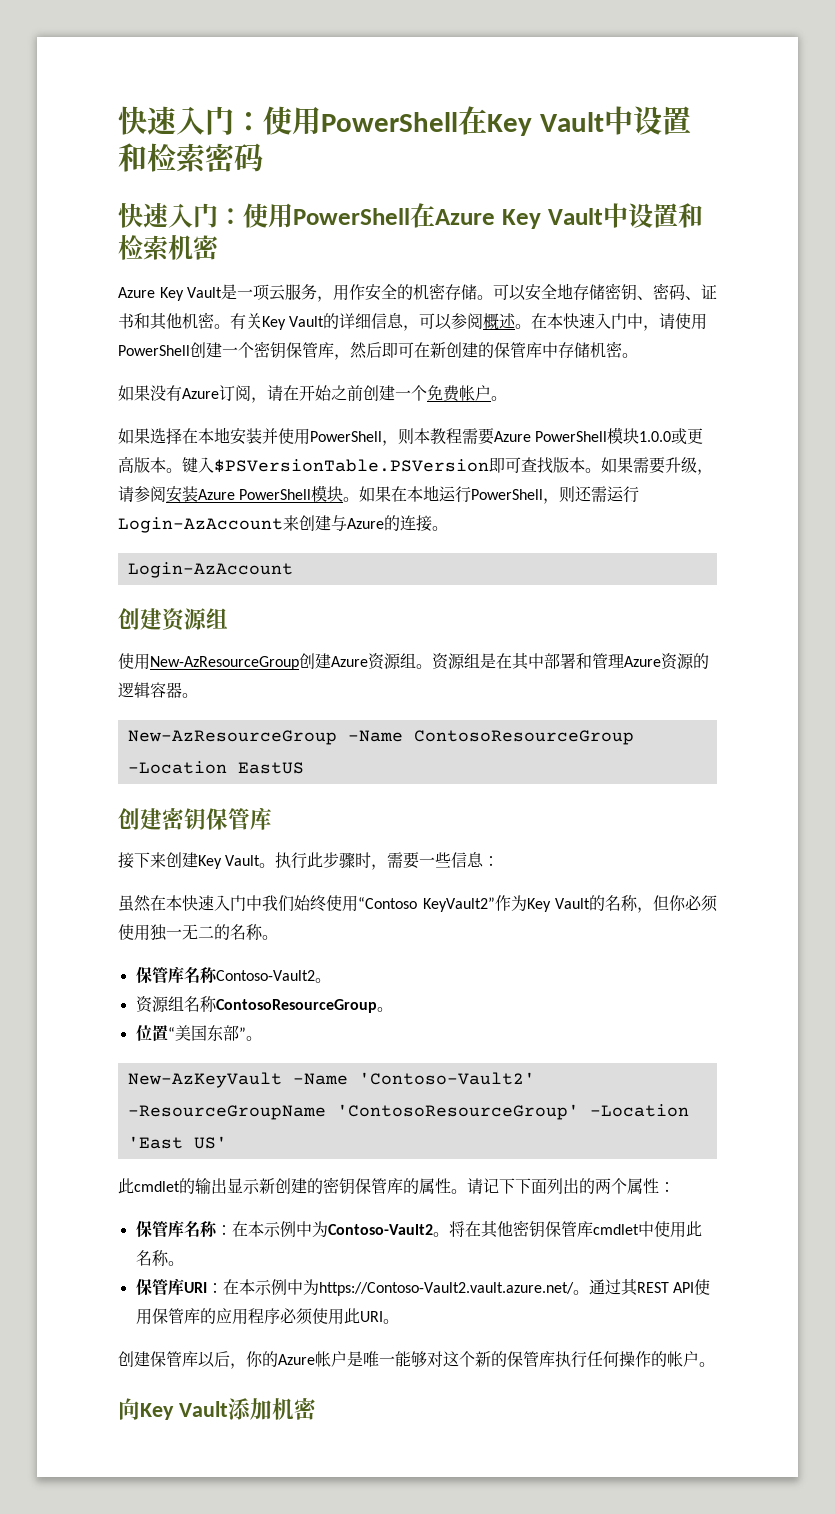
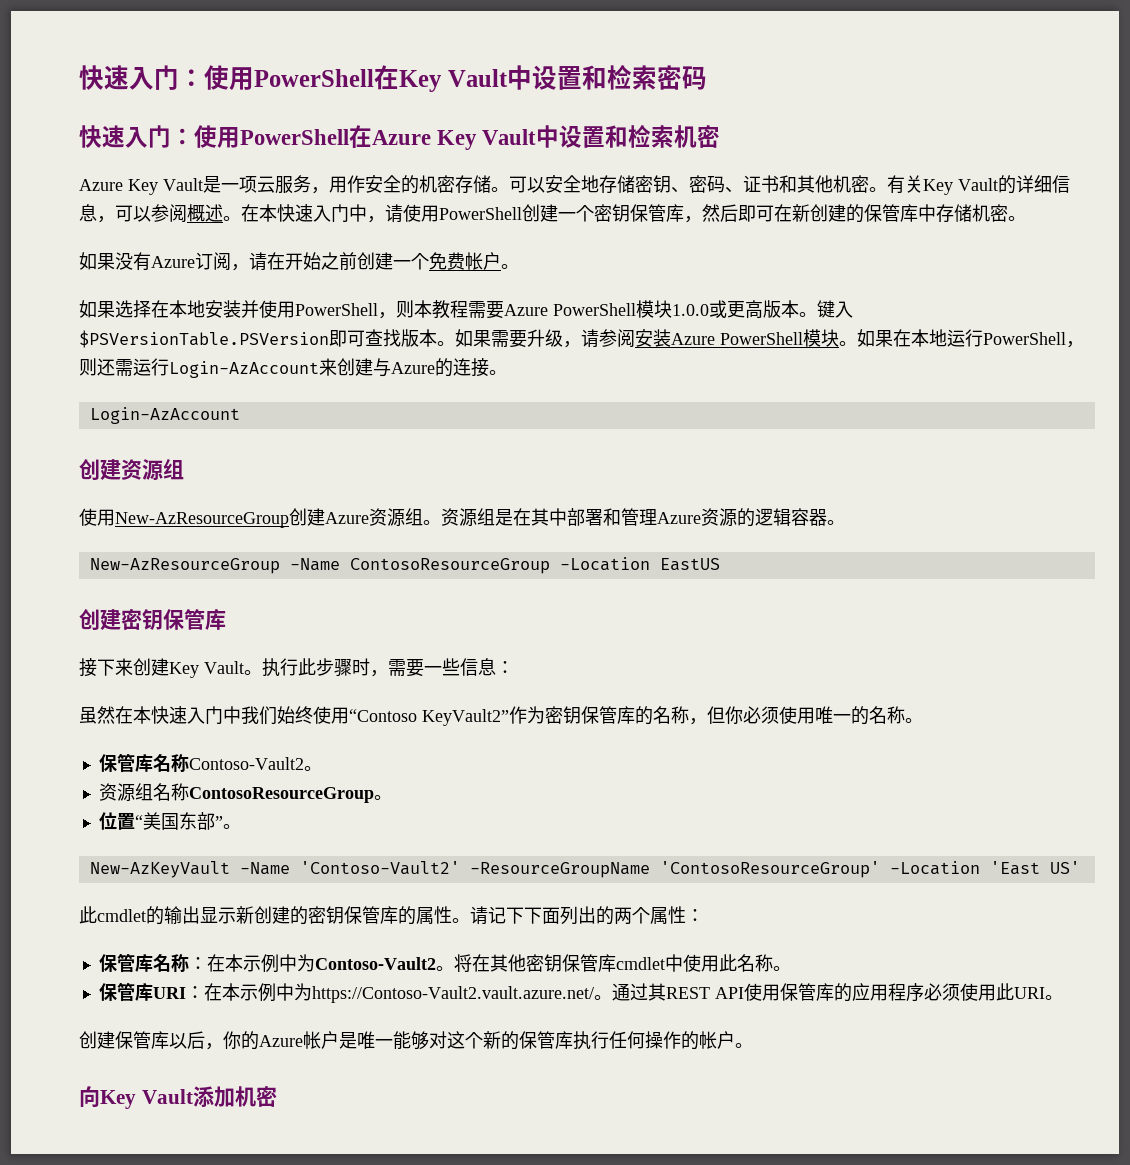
- 虽然在本快速入门中我们始终使用“Contoso KeyVault2”作为Key Vault的名称，但你必须使用独一无二的名称。
+ 虽然在本快速入门中我们始终使用“Contoso KeyVault2”作为密钥保管库的名称，但你必须使用唯一的名称。

